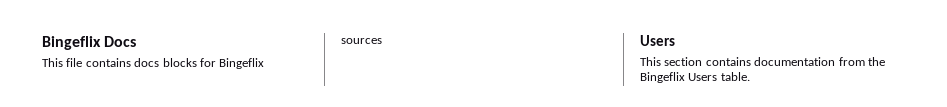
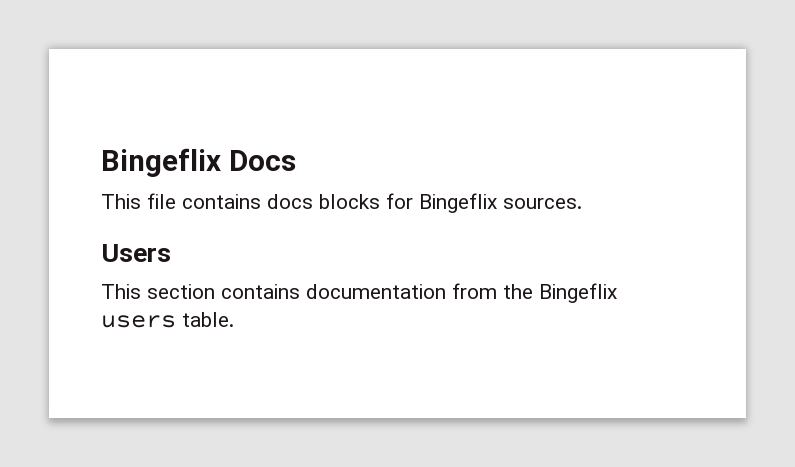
- This file contains docs blocks for Bingeflix sources
+ This file contains docs blocks for Bingeflix sources.
- This section contains documentation from the Bingeflix Users table.
+ This section contains documentation from the Bingeflix users table.

